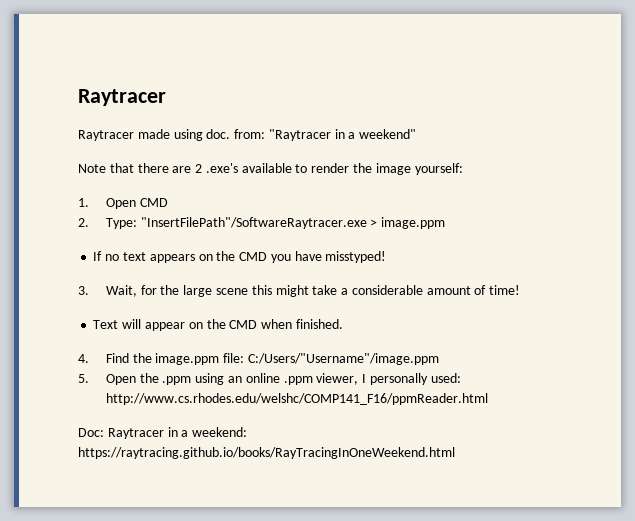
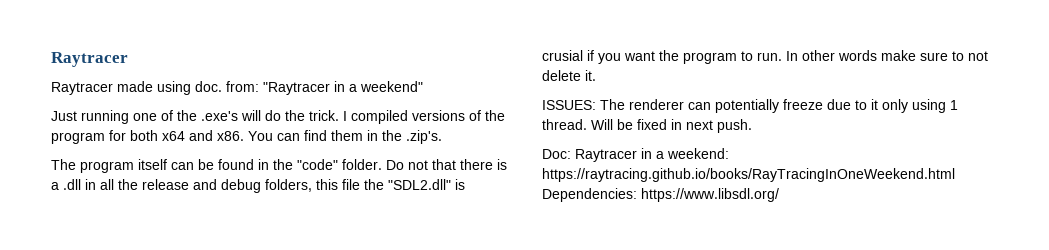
- Note that there are 2 .exe's available to render the image yourself:
- 1. Open CMD
- 2. Type: "InsertFilePath"/SoftwareRaytracer.exe > image.ppm
- If no text appears on the CMD you have misstyped!
- 3. Wait, for the large scene this might take a considerable amount of time!
- Text will appear on the CMD when finished.
- 4. Find the image.ppm file: C:/Users/"Username"/image.ppm
- 5. Open the .ppm using an online .ppm viewer, I personally used: http://www.cs.rhodes.edu/welshc/COMP141_F16/ppmReader.html
+ Just running one of the .exe's will do the trick. I compiled versions of the program for both x64 and x86. You can find them in the .zip's.
+ The program itself can be found in the "code" folder. Do not that there is a .dll in all the release and debug folders, this file the "SDL2.dll" is crusial if you want the program to run. In other words make sure to not delete it.
+ ISSUES: The renderer can potentially freeze due to it only using 1 thread. Will be fixed in next push.
- Doc: Raytracer in a weekend: https://raytracing.github.io/books/RayTracingInOneWeekend.html
+ Doc: Raytracer in a weekend: https://raytracing.github.io/books/RayTracingInOneWeekend.html Dependencies: https://www.libsdl.org/

